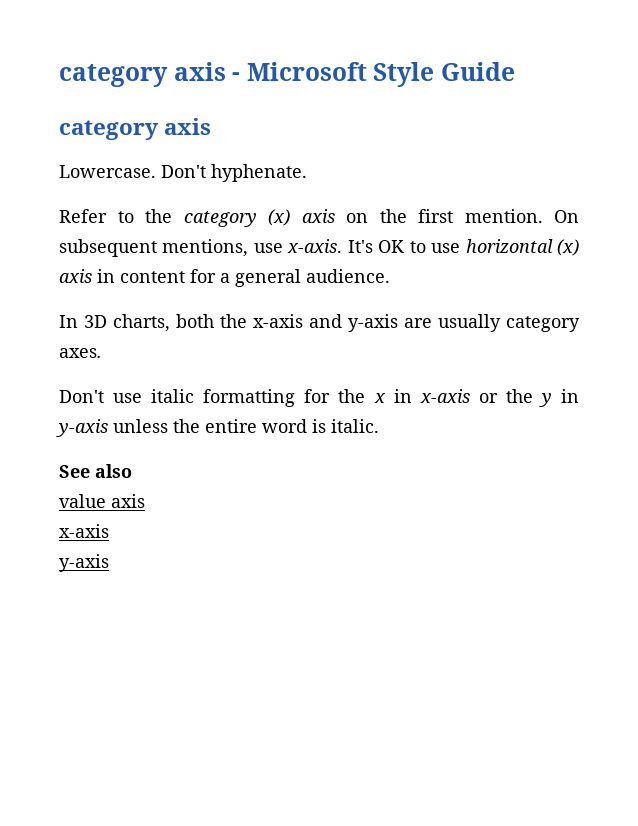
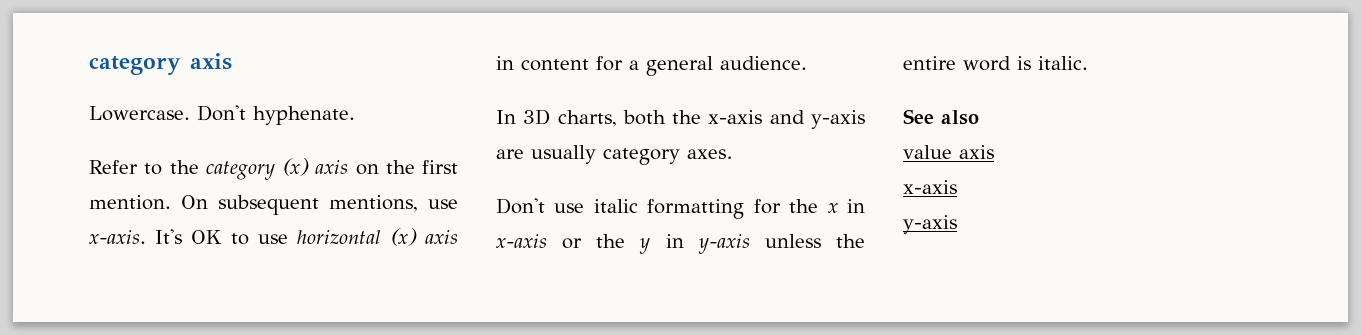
- category axis - Microsoft Style Guide

